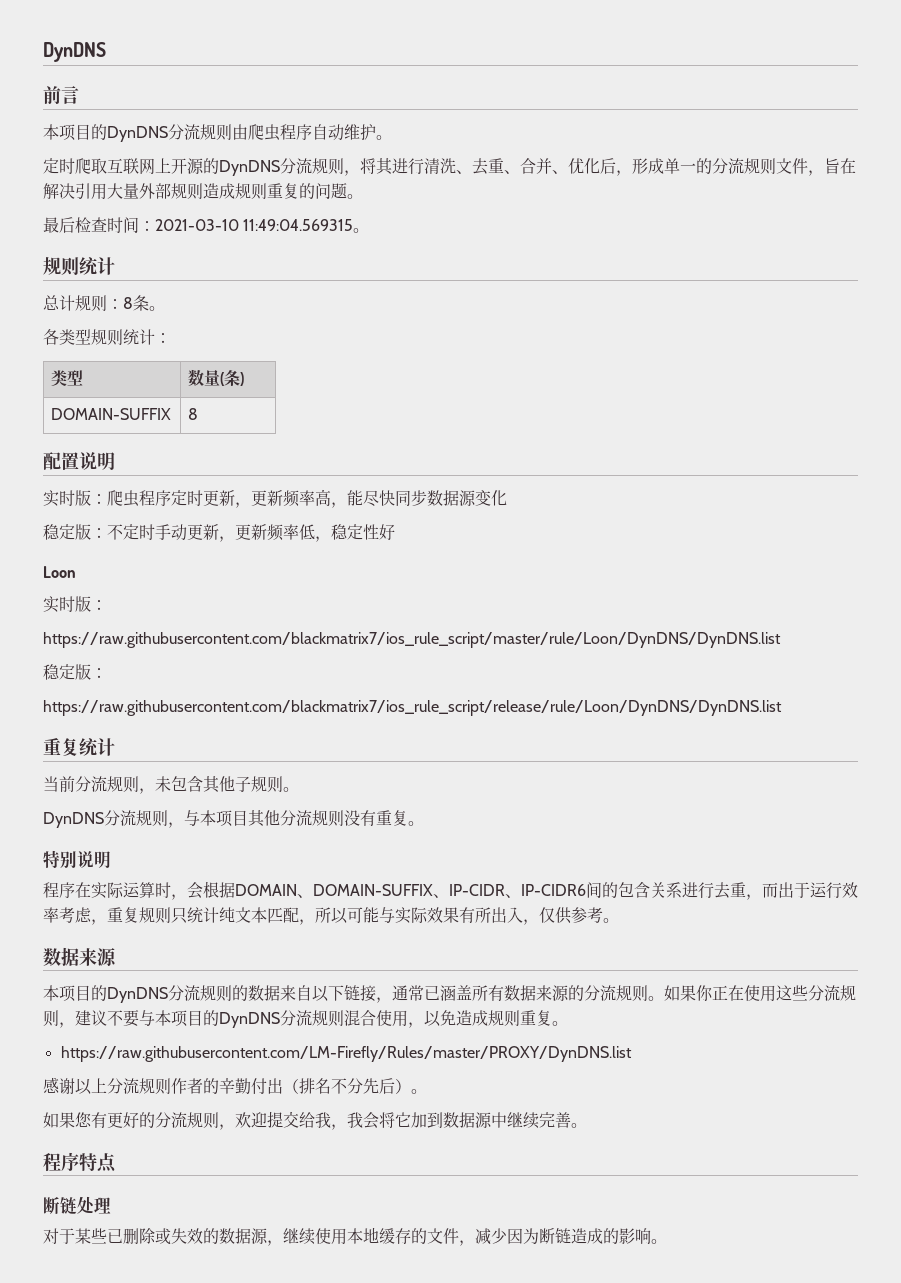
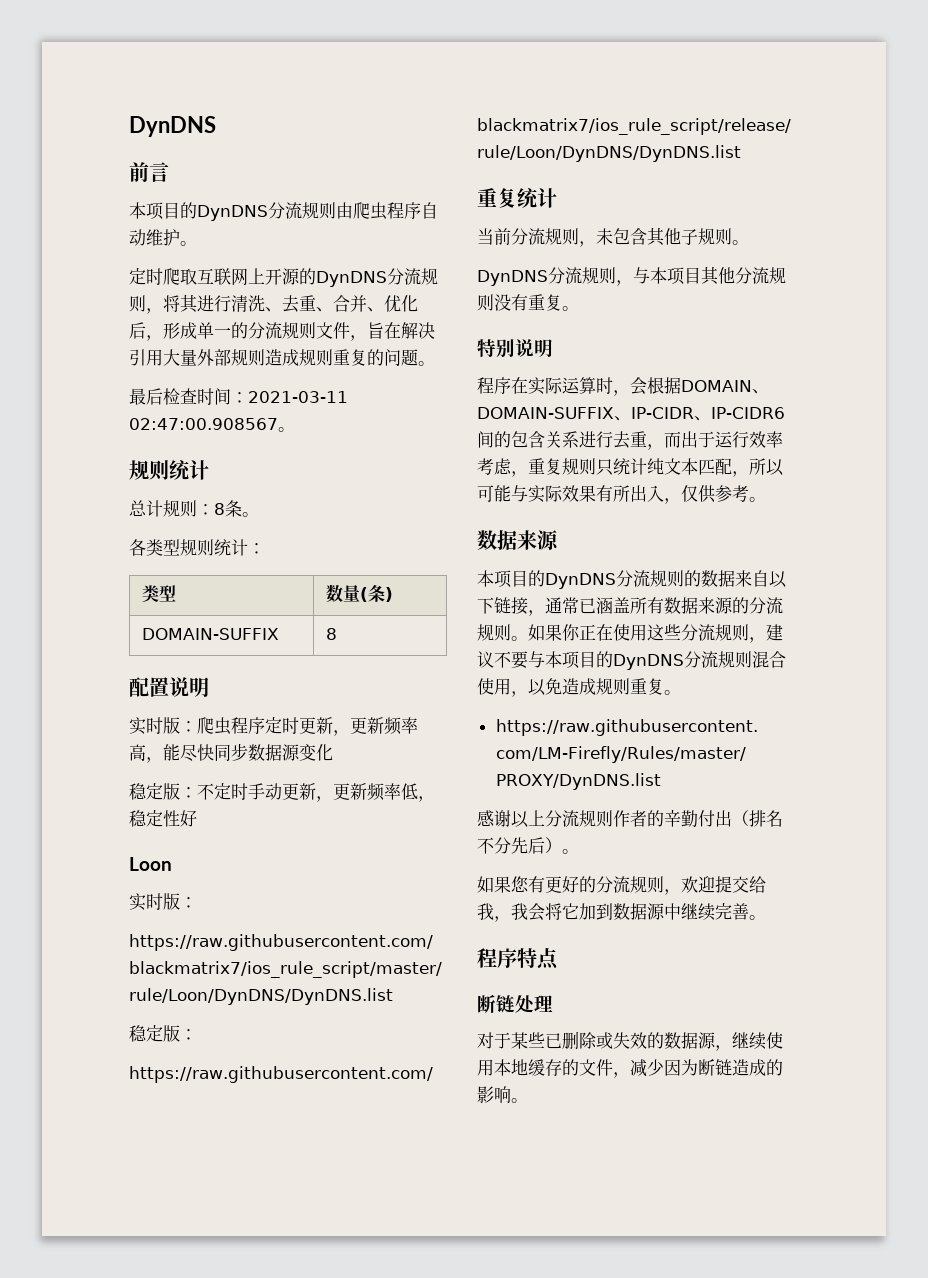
- 最后检查时间：2021-03-10 11:49:04.569315。
+ 最后检查时间：2021-03-11 02:47:00.908567。

